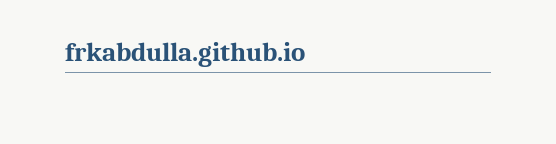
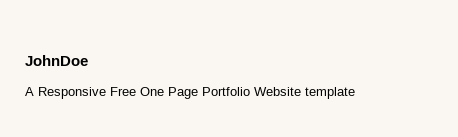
- frkabdulla.github.io
+ JohnDoe
+ A Responsive Free One Page Portfolio Website template

